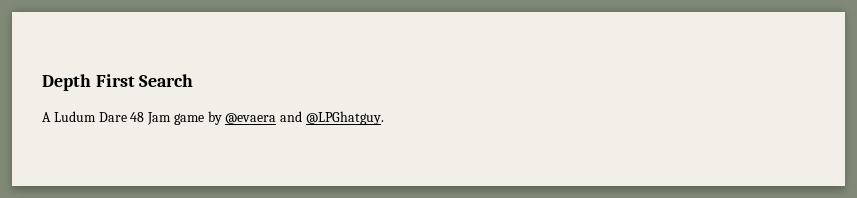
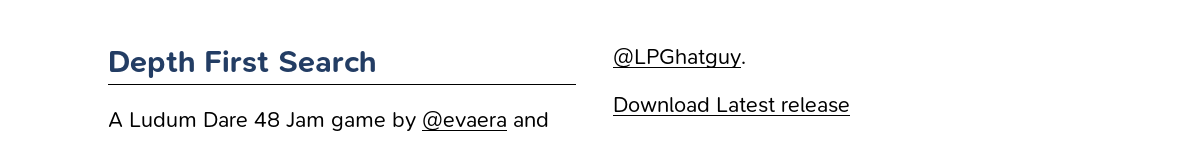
+ Download Latest release

